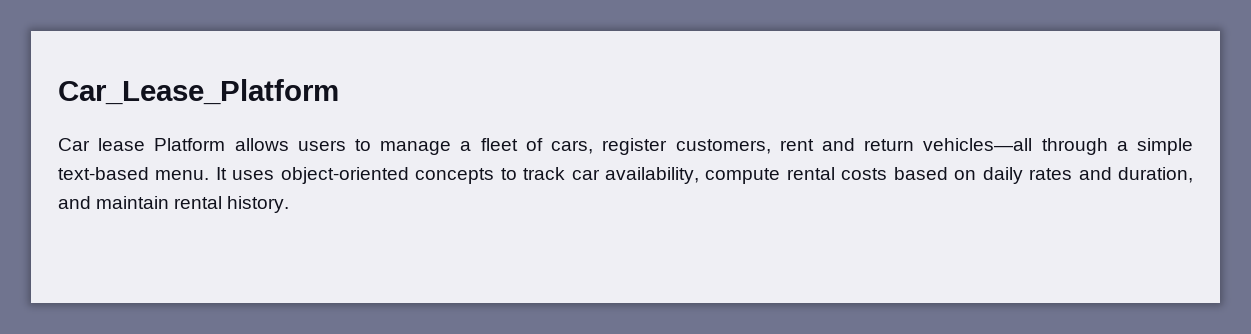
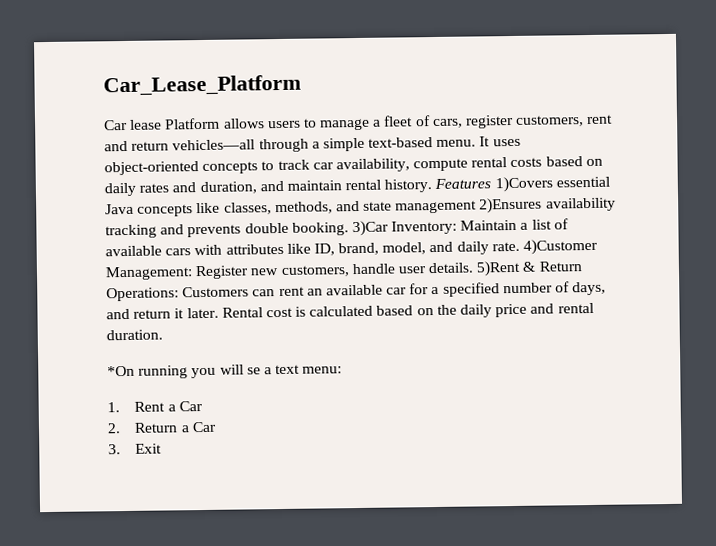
+ Features 1)Covers essential Java concepts like classes, methods, and state management 2)Ensures availability tracking and prevents double booking. 3)Car Inventory: Maintain a list of available cars with attributes like ID, brand, model, and daily rate. 4)Customer Management: Register new customers, handle user details. 5)Rent & Return Operations: Customers can rent an available car for a specified number of days, and return it later. Rental cost is calculated based on the daily price and rental duration.
+ *On running you will se a text menu:
+ 1. Rent a Car
+ 2. Return a Car
+ 3. Exit

